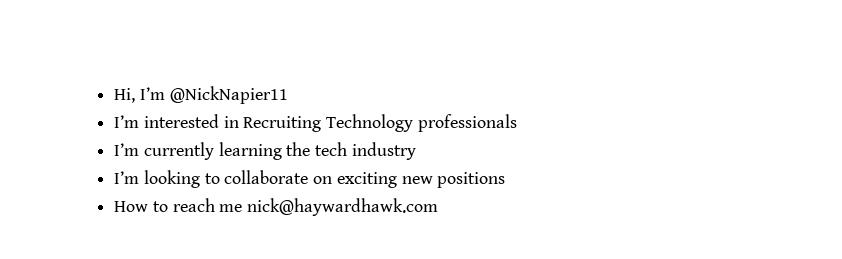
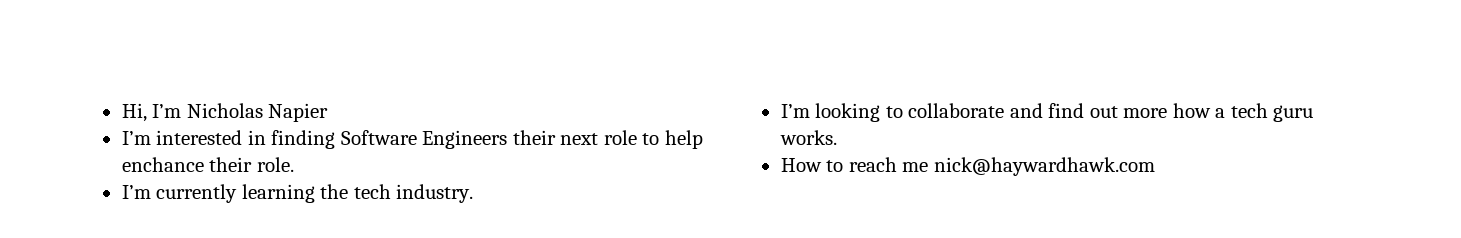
- Hi, I’m @NickNapier11
+ Hi, I’m Nicholas Napier
- I’m interested in Recruiting Technology professionals
+ I’m interested in finding Software Engineers their next role to help enchance their role.
- I’m currently learning the tech industry
+ I’m currently learning the tech industry.
- I’m looking to collaborate on exciting new positions
+ I’m looking to collaborate and find out more how a tech guru works.

